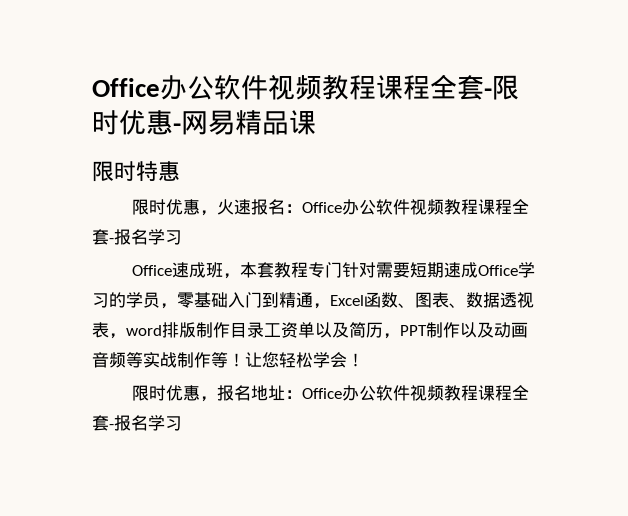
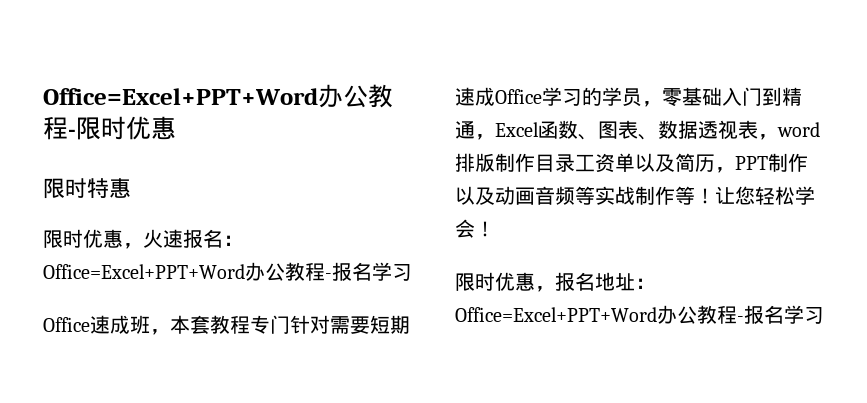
- Office办公软件视频教程课程全套-限时优惠-网易精品课
+ Office=Excel+PPT+Word办公教程-限时优惠
- 限时优惠，火速报名：Office办公软件视频教程课程全套-报名学习
+ 限时优惠，火速报名：Office=Excel+PPT+Word办公教程-报名学习
- 限时优惠，报名地址：Office办公软件视频教程课程全套-报名学习
+ 限时优惠，报名地址：Office=Excel+PPT+Word办公教程-报名学习

